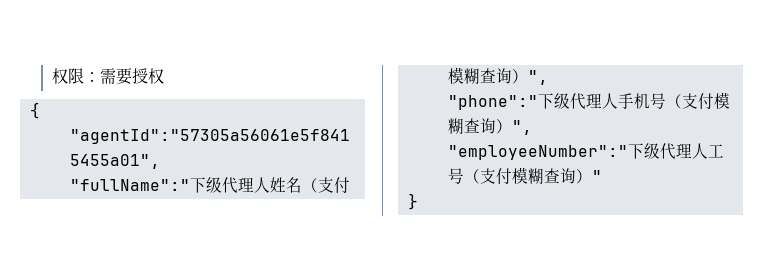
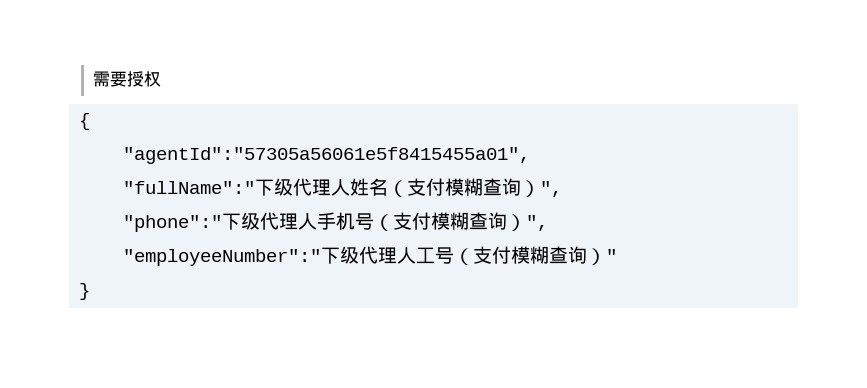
- 权限：需要授权
+ 需要授权

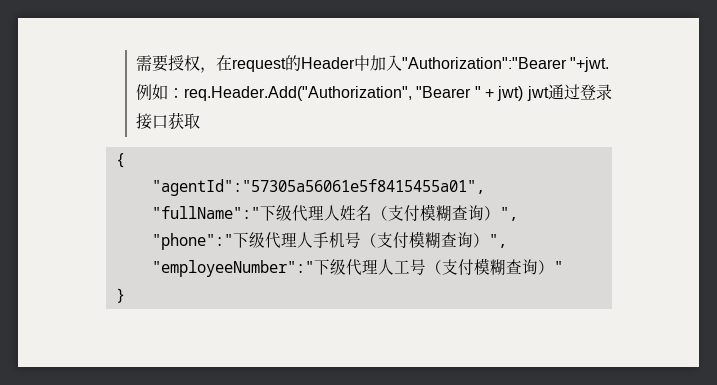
- 需要授权
+ 需要授权，在request的Header中加入"Authorization":"Bearer "+jwt.例如：req.Header.Add("Authorization", "Bearer " + jwt) jwt通过登录接口获取

